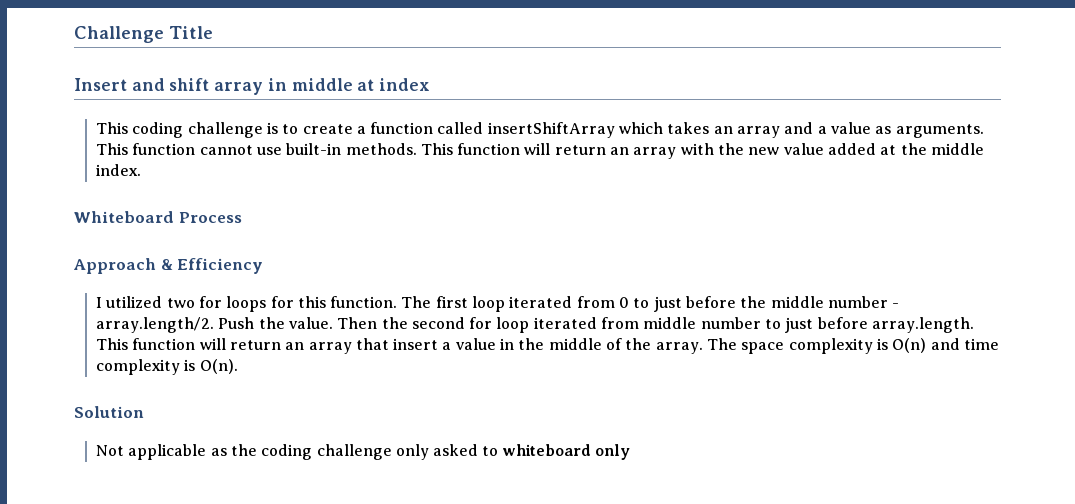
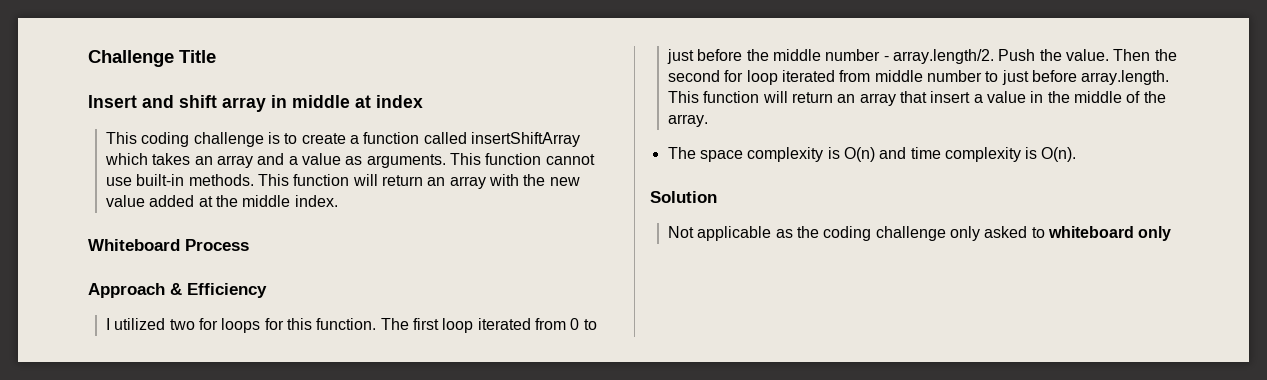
- Then the second for loop iterated from middle number to just before array.length. This function will return an array that insert a value in the middle of the array. The space complexity is O(n) and time complexity is O(n).
+ Then the second for loop iterated from middle number to just before array.length. This function will return an array that insert a value in the middle of the array.
+ The space complexity is O(n) and time complexity is O(n).

